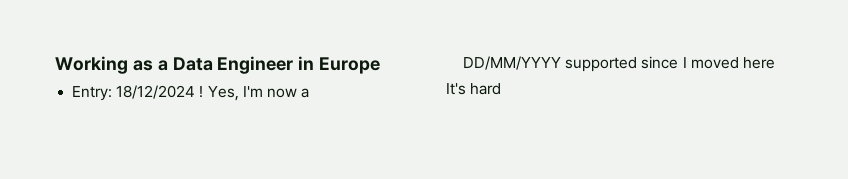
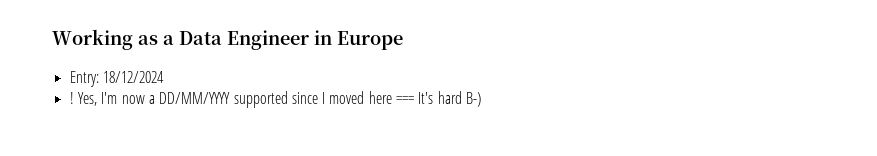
- Entry: 18/12/2024 !
+ Entry: 18/12/2024
+ !
- Yes, I'm now a DD/MM/YYYY supported since I moved here
- It's hard
+ Yes, I'm now a DD/MM/YYYY supported since I moved here === It's hard B-)

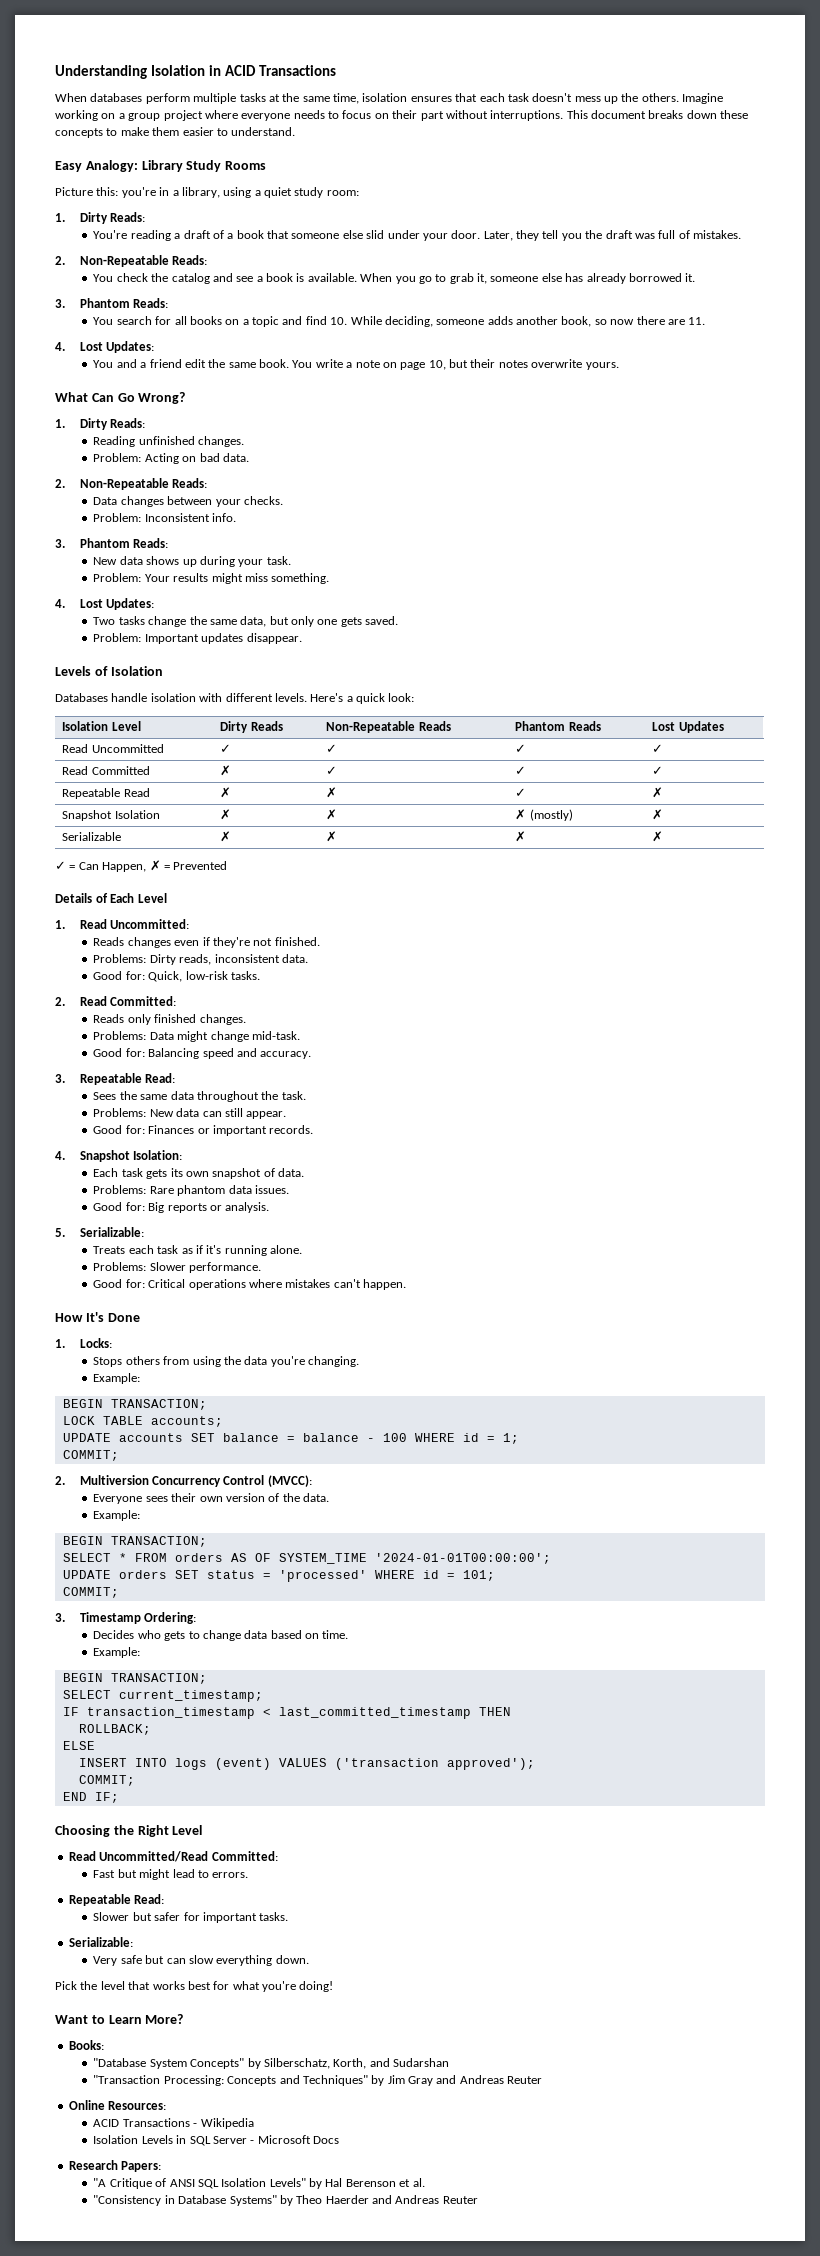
- Working as a Data Engineer in Europe
- Entry: 18/12/2024
- ! Yes, I'm now a DD/MM/YYYY supported since I moved here === It's hard B-)
+ Understanding Isolation in ACID Transactions
+ When databases perform multiple tasks at the same time, isolation ensures that each task doesn't mess up the others. Imagine working on a group project where everyone needs to focus on their part without interruptions. This document breaks down these concepts to make them easier to understand.
+ Easy Analogy: Library Study Rooms
+ Picture this: you're in a library, using a quiet study room:
+ 1. Dirty Reads:
+ You're reading a draft of a book that someone else slid under your door. Later, they tell you the draft was full of mistakes.
+ 2. Non-Repeatable Reads:
+ You check the catalog and see a book is available. When you go to grab it, someone else has already borrowed it.
+ 3. Phantom Reads:
+ You search for all books on a topic and find 10. While deciding, someone adds another book, so now there are 11.
+ 4. Lost Updates:
+ You and a friend edit the same book. You write a note on page 10, but their notes overwrite yours.
+ What Can Go Wrong?
+ 1. Dirty Reads:
+ Reading unfinished changes.
+ Problem: Acting on bad data.
+ 2. Non-Repeatable Reads:
+ Data changes between your checks.
+ Problem: Inconsistent info.
+ 3. Phantom Reads:
+ New data shows up during your task.
+ Problem: Your results might miss something.
+ 4. Lost Updates:
+ Two tasks change the same data, but only one gets saved.
+ Problem: Important updates disappear.
+ Levels of Isolation
+ Databases handle isolation with different levels. Here's a quick look:
+ Isolation Level | Dirty Reads | Non-Repeatable Reads | Phantom Reads | Lost Updates
+ Read Uncommitted | ✓ | ✓ | ✓ | ✓
+ Read Committed | ✗ | ✓ | ✓ | ✓
+ Repeatable Read | ✗ | ✗ | ✓ | ✗
+ Snapshot Isolation | ✗ | ✗ | ✗ (mostly) | ✗
+ Serializable | ✗ | ✗ | ✗ | ✗
+ ✓ = Can Happen, ✗ = Prevented
+ Details of Each Level
+ 1. Read Uncommitted:
+ Reads changes even if they're not finished.
+ Problems: Dirty reads, inconsistent data.
+ Good for: Quick, low-risk tasks.
+ 2. Read Committed:
+ Reads only finished changes.
+ Problems: Data might change mid-task.
+ Good for: Balancing speed and accuracy.
+ 3. Repeatable Read:
+ Sees the same data throughout the task.
+ Problems: New data can still appear.
+ Good for: Finances or important records.
+ 4. Snapshot Isolation:
+ Each task gets its own snapshot of data.
+ Problems: Rare phantom data issues.
+ Good for: Big reports or analysis.
+ 5. Serializable:
+ Treats each task as if it's running alone.
+ Problems: Slower performance.
+ Good for: Critical operations where mistakes can't happen.
+ How It's Done
+ 1. Locks:
+ Stops others from using the data you're changing.
+ Example:
+ BEGIN TRANSACTION;
+ LOCK TABLE accounts;
+ UPDATE accounts SET balance = balance - 100 WHERE id = 1;
+ COMMIT;
+ 2. Multiversion Concurrency Control (MVCC):
+ Everyone sees their own version of the data.
+ Example:
+ BEGIN TRANSACTION;
+ SELECT * FROM orders AS OF SYSTEM_TIME '2024-01-01T00:00:00';
+ UPDATE orders SET status = 'processed' WHERE id = 101;
+ COMMIT;
+ 3. Timestamp Ordering:
+ Decides who gets to change data based on time.
+ Example:
+ BEGIN TRANSACTION;
+ SELECT current_timestamp;
+ IF transaction_timestamp < last_committed_timestamp THEN
+ ROLLBACK;
+ ELSE
+ INSERT INTO logs (event) VALUES ('transaction approved');
+ COMMIT;
+ END IF;
+ Choosing the Right Level
+ Read Uncommitted/Read Committed:
+ Fast but might lead to errors.
+ Repeatable Read:
+ Slower but safer for important tasks.
+ Serializable:
+ Very safe but can slow everything down.
+ Pick the level that works best for what you're doing!
+ Want to Learn More?
+ Books:
+ "Database System Concepts" by Silberschatz, Korth, and Sudarshan
+ "Transaction Processing: Concepts and Techniques" by Jim Gray and Andreas Reuter
+ Online Resources:
+ ACID Transactions - Wikipedia
+ Isolation Levels in SQL Server - Microsoft Docs
+ Research Papers:
+ "A Critique of ANSI SQL Isolation Levels" by Hal Berenson et al.
+ "Consistency in Database Systems" by Theo Haerder and Andreas Reuter

